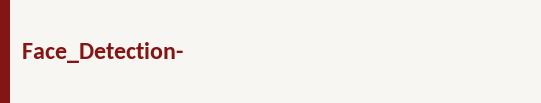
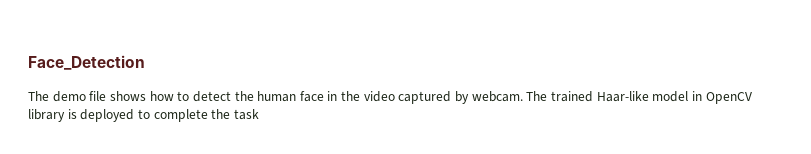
- Face_Detection-
+ Face_Detection
+ The demo file shows how to detect the human face in the video captured by webcam. The trained Haar-like model in OpenCV library is deployed to complete the task

